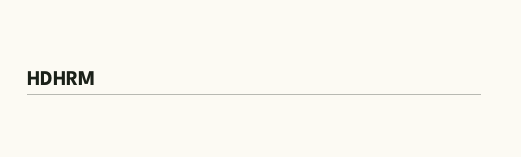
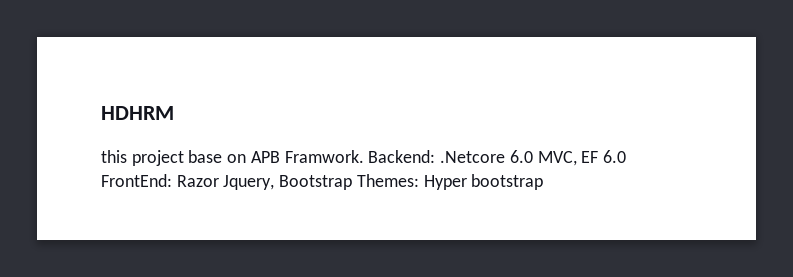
+ this project base on APB Framwork. Backend: .Netcore 6.0 MVC, EF 6.0 FrontEnd: Razor Jquery, Bootstrap Themes: Hyper bootstrap

